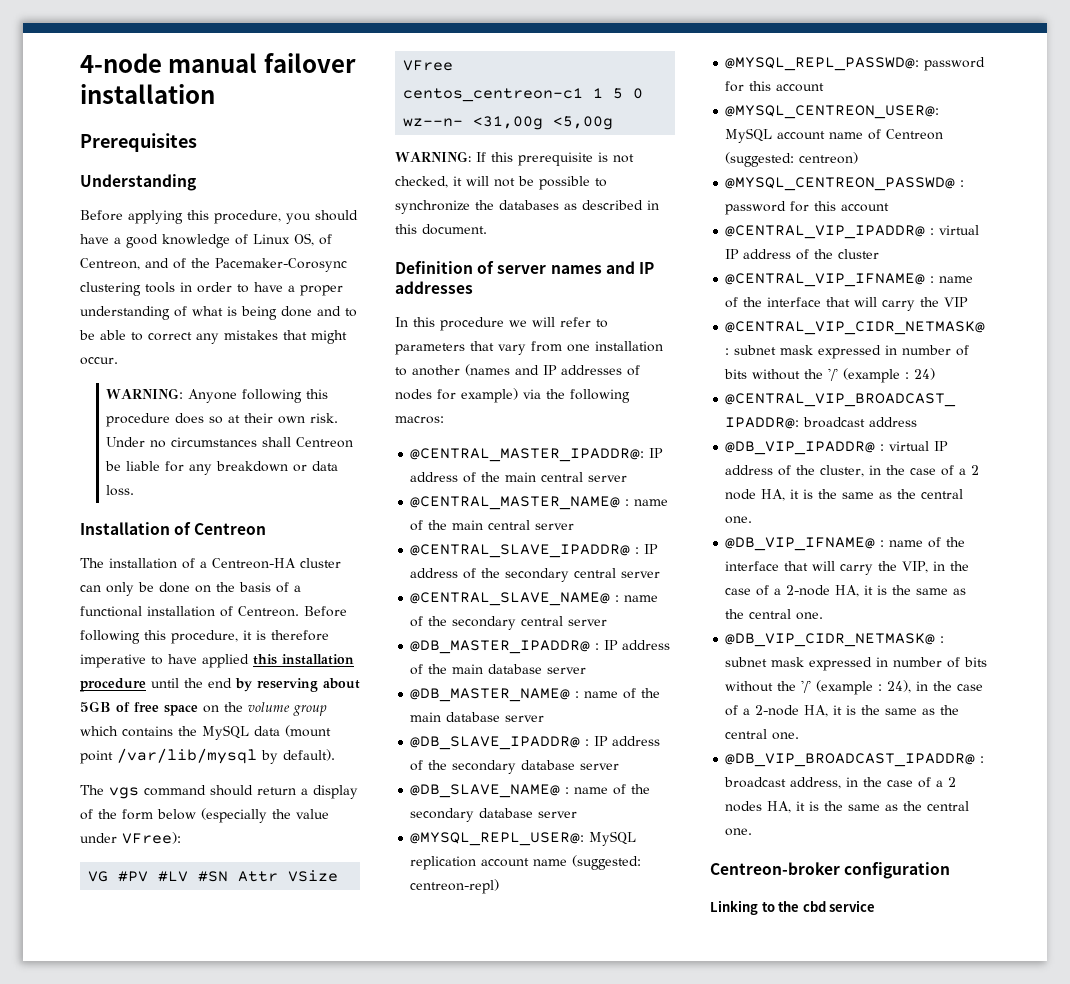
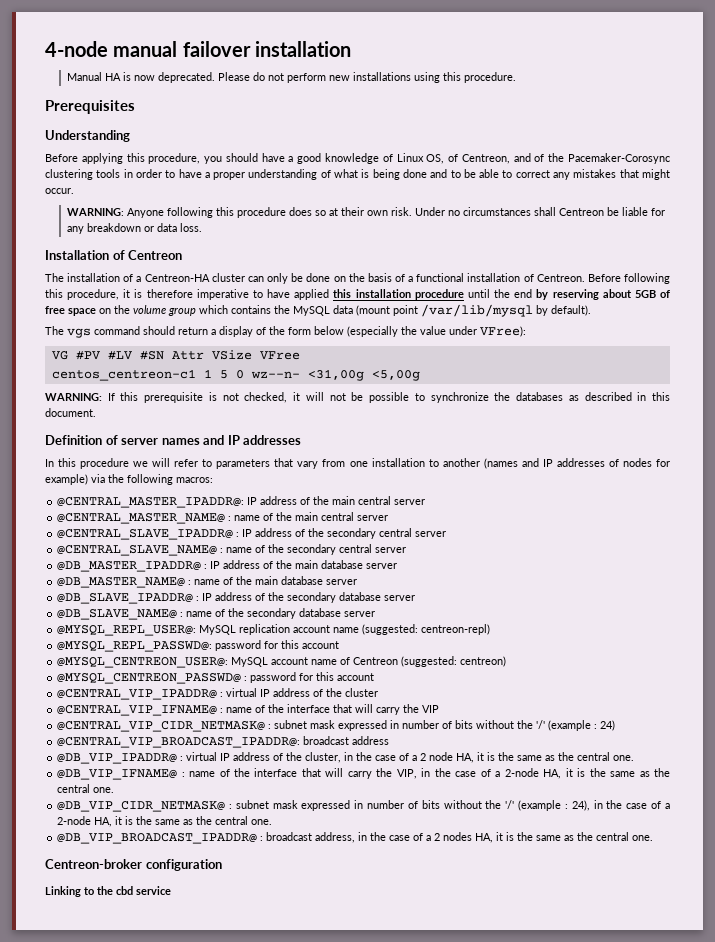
+ Manual HA is now deprecated. Please do not perform new installations using this procedure.

